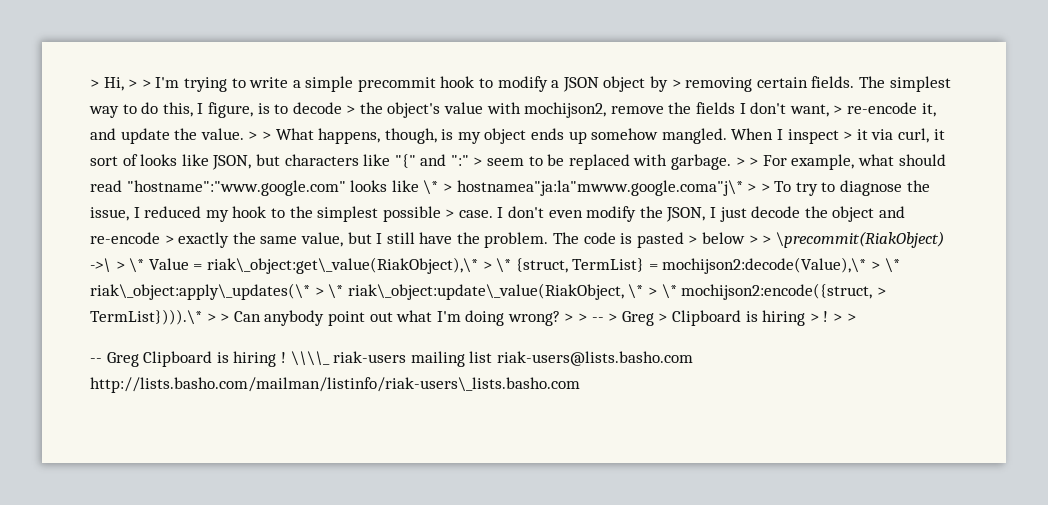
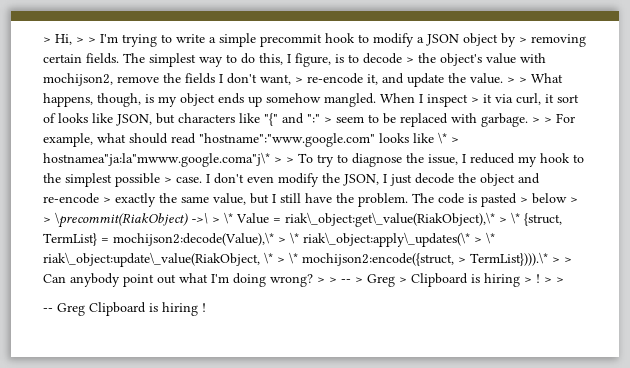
- \\\\_ riak-users mailing list riak-users@lists.basho.com http://lists.basho.com/mailman/listinfo/riak-users\_lists.basho.com

